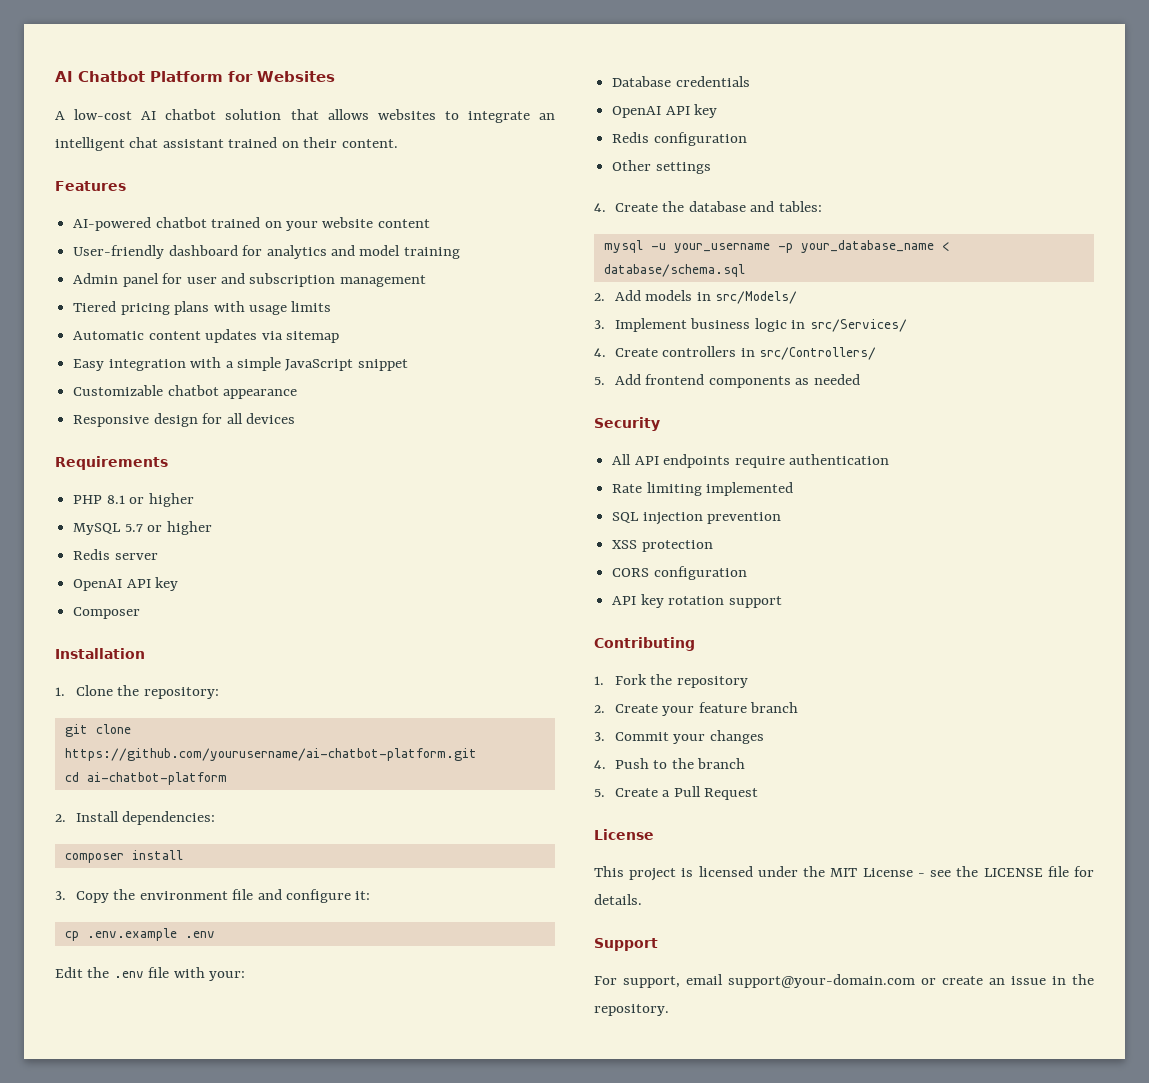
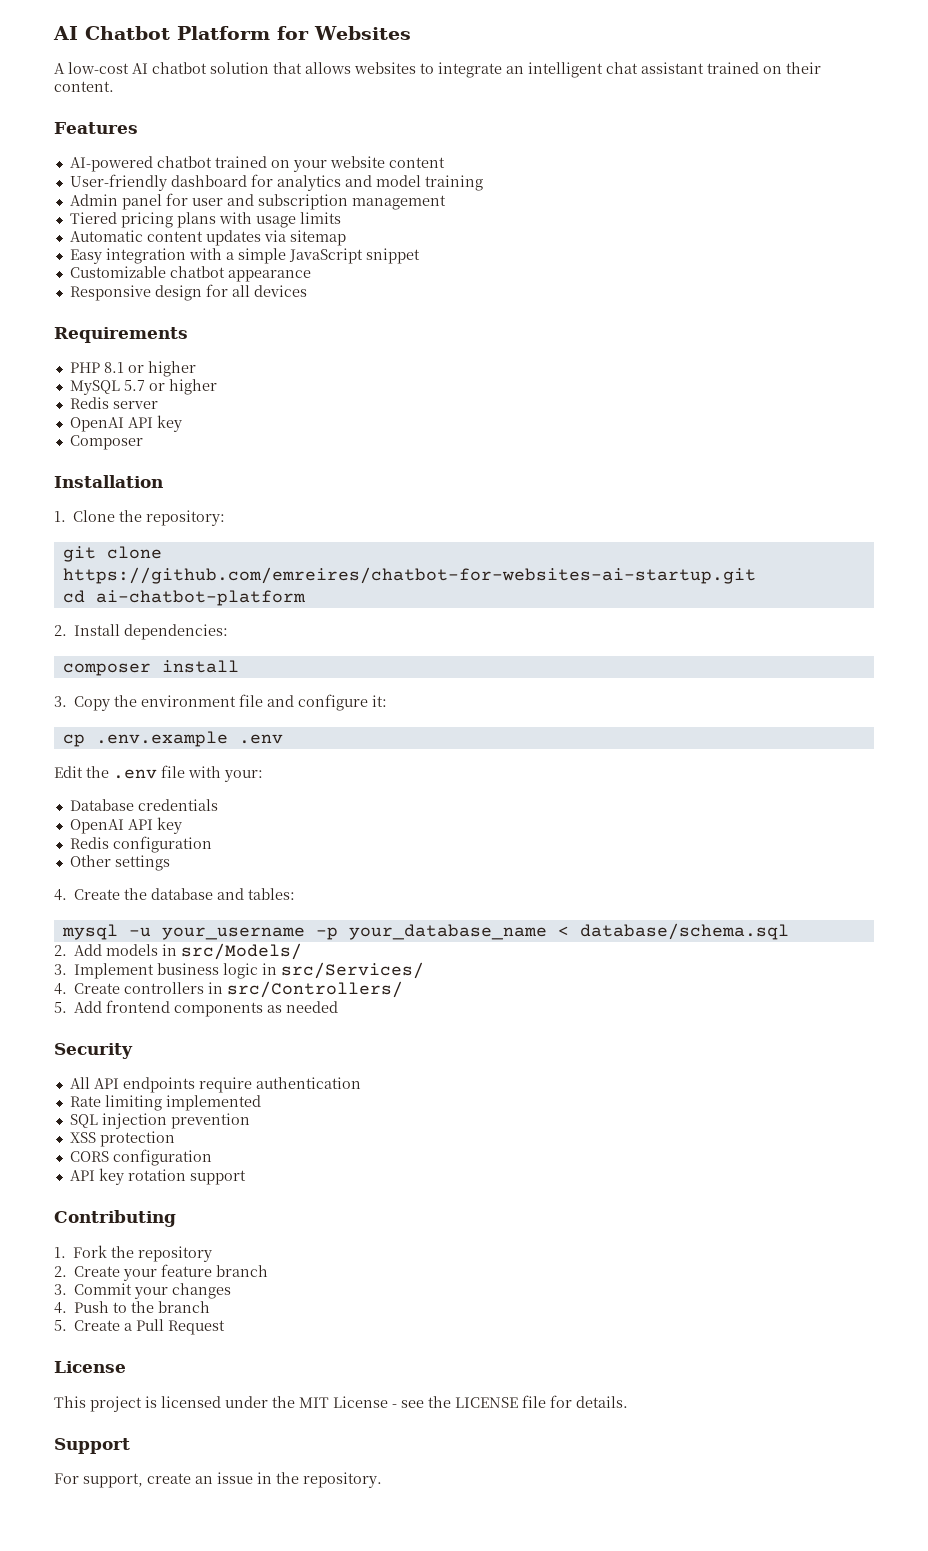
- git clone https://github.com/yourusername/ai-chatbot-platform.git
+ git clone https://github.com/emreires/chatbot-for-websites-ai-startup.git
- For support, email support@your-domain.com or create an issue in the repository.
+ For support, create an issue in the repository.

